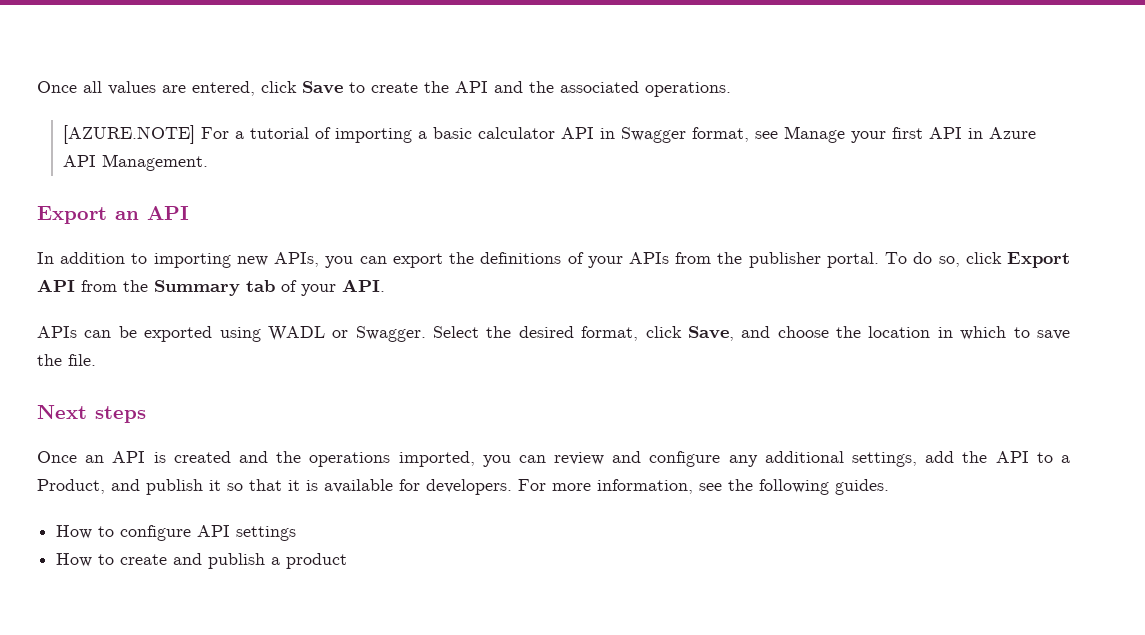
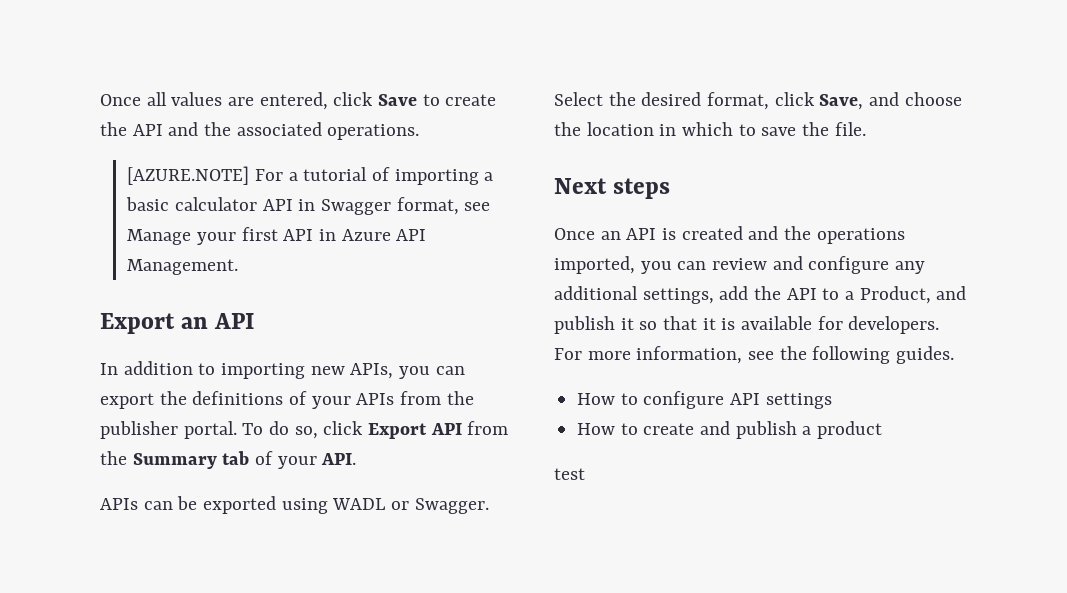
+ test

